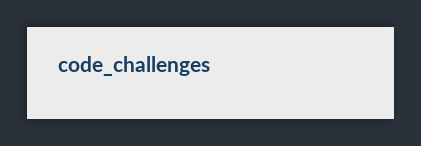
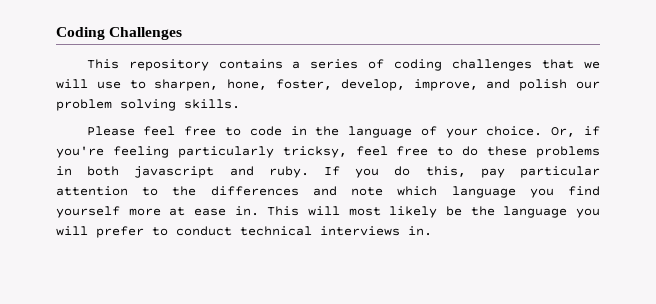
- code_challenges
+ Coding Challenges
+ This repository contains a series of coding challenges that we will use to sharpen, hone, foster, develop, improve, and polish our problem solving skills.
+ Please feel free to code in the language of your choice. Or, if you're feeling particularly tricksy, feel free to do these problems in both javascript and ruby. If you do this, pay particular attention to the differences and note which language you find yourself more at ease in. This will most likely be the language you will prefer to conduct technical interviews in.

